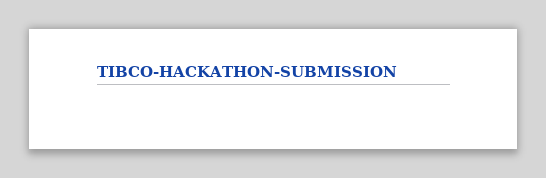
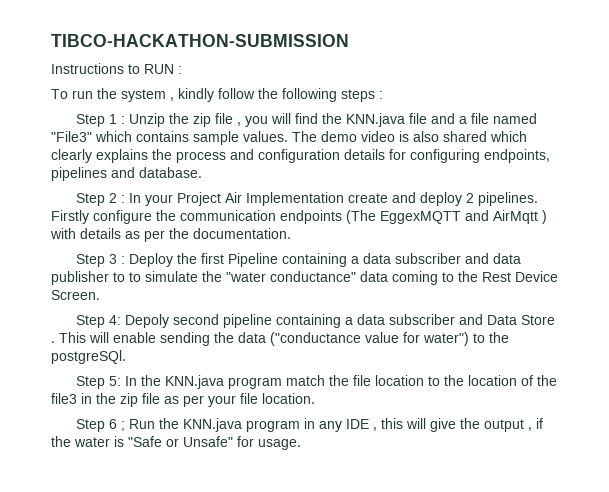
+ Instructions to RUN :
+ To run the system , kindly follow the following steps :
+ Step 1 : Unzip the zip file , you will find the KNN.java file and a file named "File3" which contains sample values. The demo video is also shared which clearly explains the process and configuration details for configuring endpoints, pipelines and database.
+ Step 2 : In your Project Air Implementation create and deploy 2 pipelines. Firstly configure the communication endpoints (The EggexMQTT and AirMqtt ) with details as per the documentation.
+ Step 3 : Deploy the first Pipeline containing a data subscriber and data publisher to to simulate the "water conductance" data coming to the Rest Device Screen.
+ Step 4: Depoly second pipeline containing a data subscriber and Data Store . This will enable sending the data ("conductance value for water") to the postgreSQl.
+ Step 5: In the KNN.java program match the file location to the location of the file3 in the zip file as per your file location.
+ Step 6 ; Run the KNN.java program in any IDE , this will give the output , if the water is "Safe or Unsafe" for usage.

